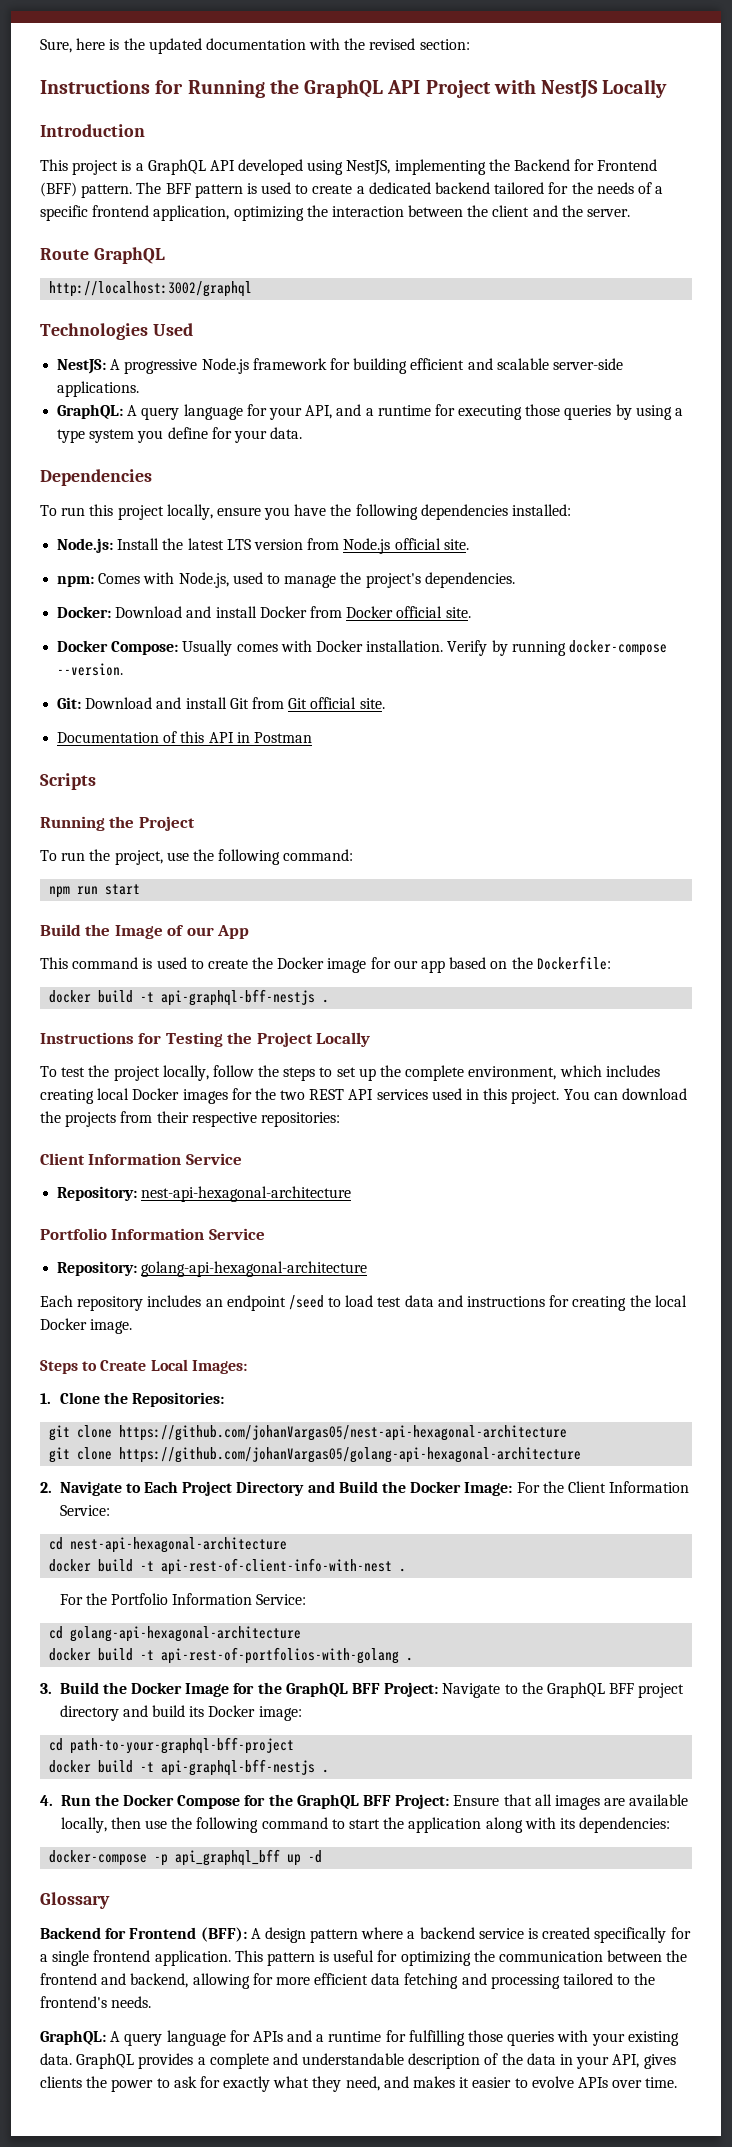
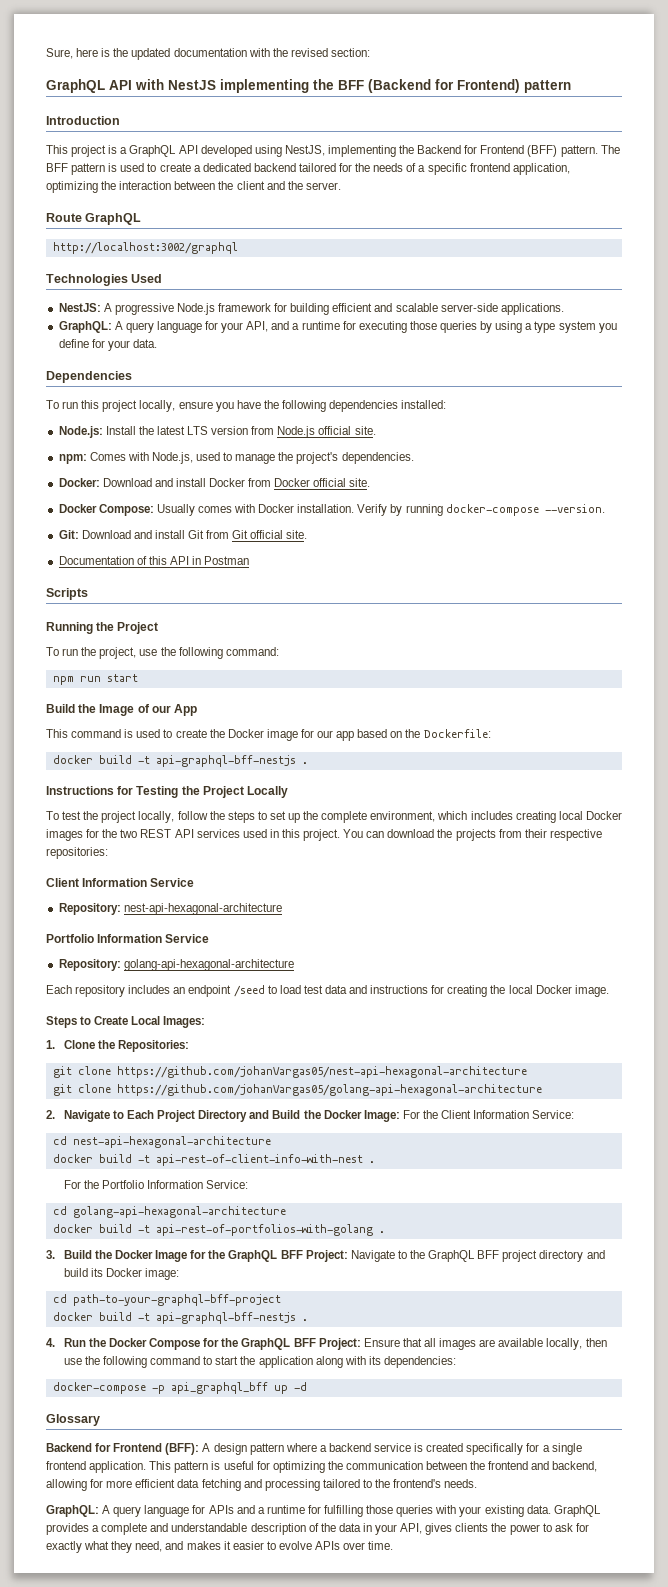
- Instructions for Running the GraphQL API Project with NestJS Locally
+ GraphQL API with NestJS implementing the BFF (Backend for Frontend) pattern

